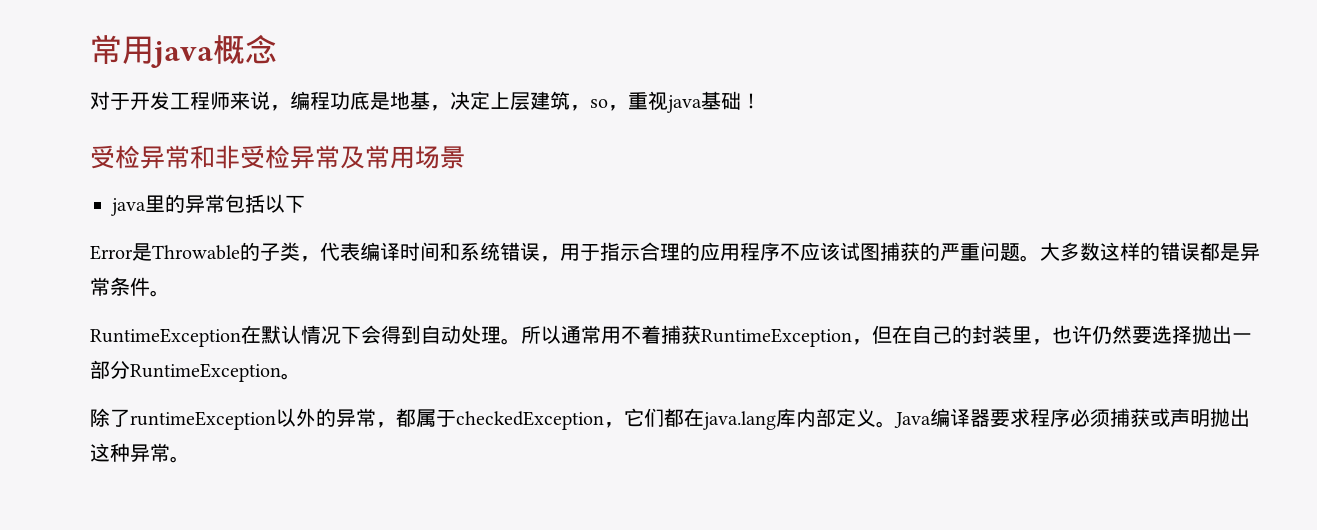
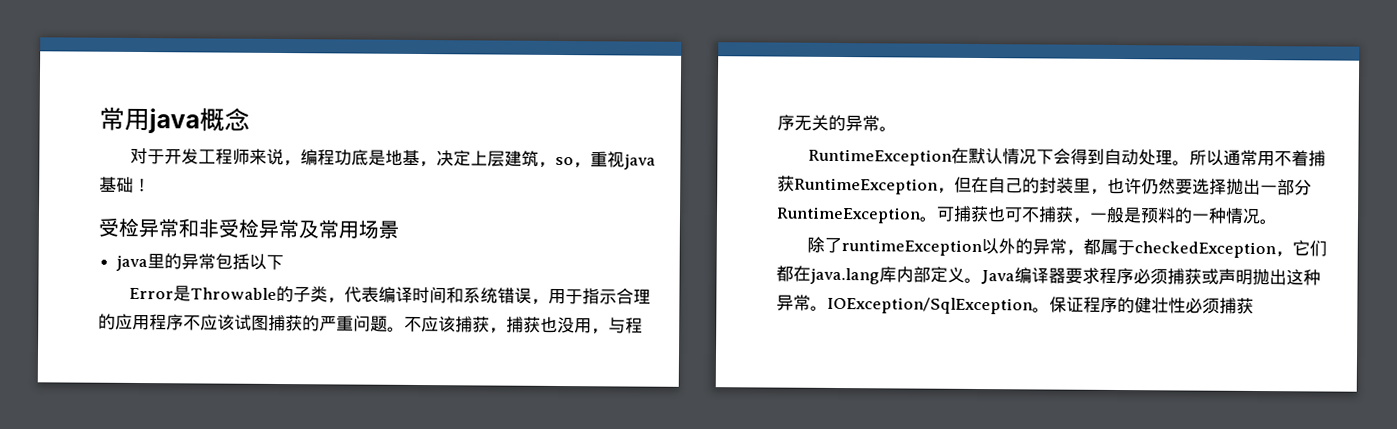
- 大多数这样的错误都是异常条件。
+ 不应该捕获，捕获也没用，与程序无关的异常。
+ 可捕获也可不捕获，一般是预料的一种情况。
+ IOException/SqlException。保证程序的健壮性必须捕获

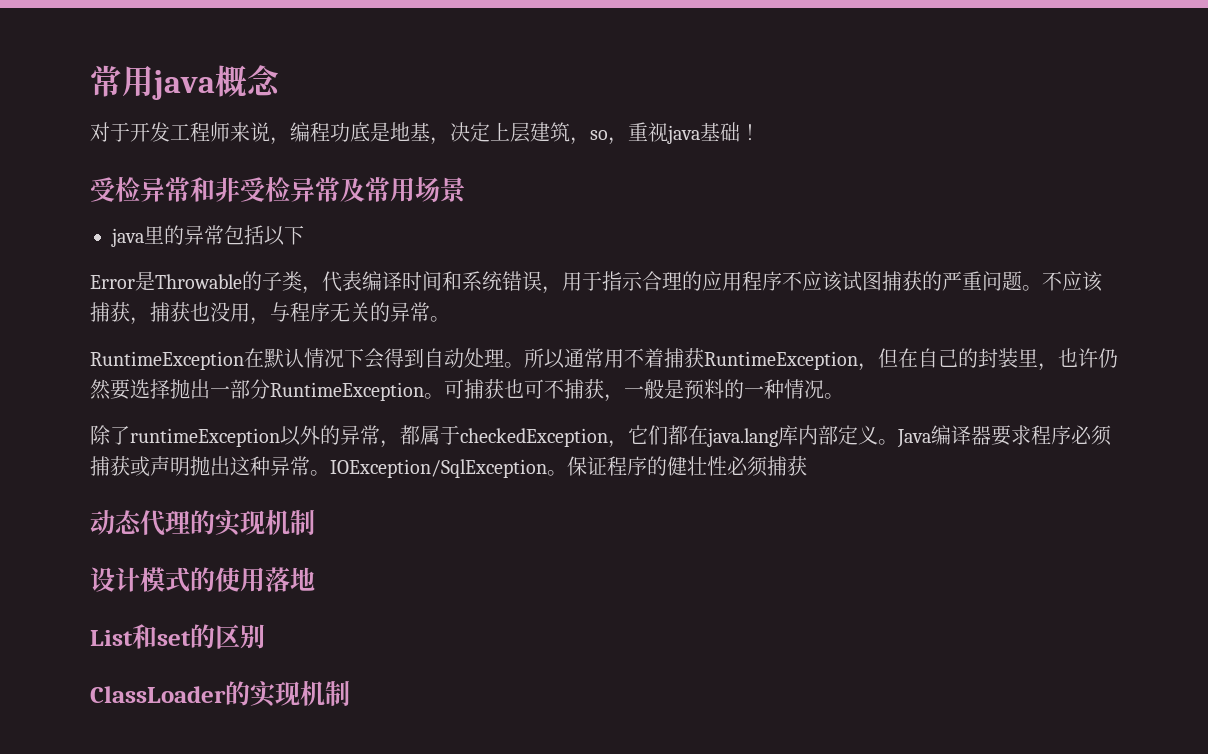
+ 动态代理的实现机制
+ 设计模式的使用落地
+ List和set的区别
+ ClassLoader的实现机制

